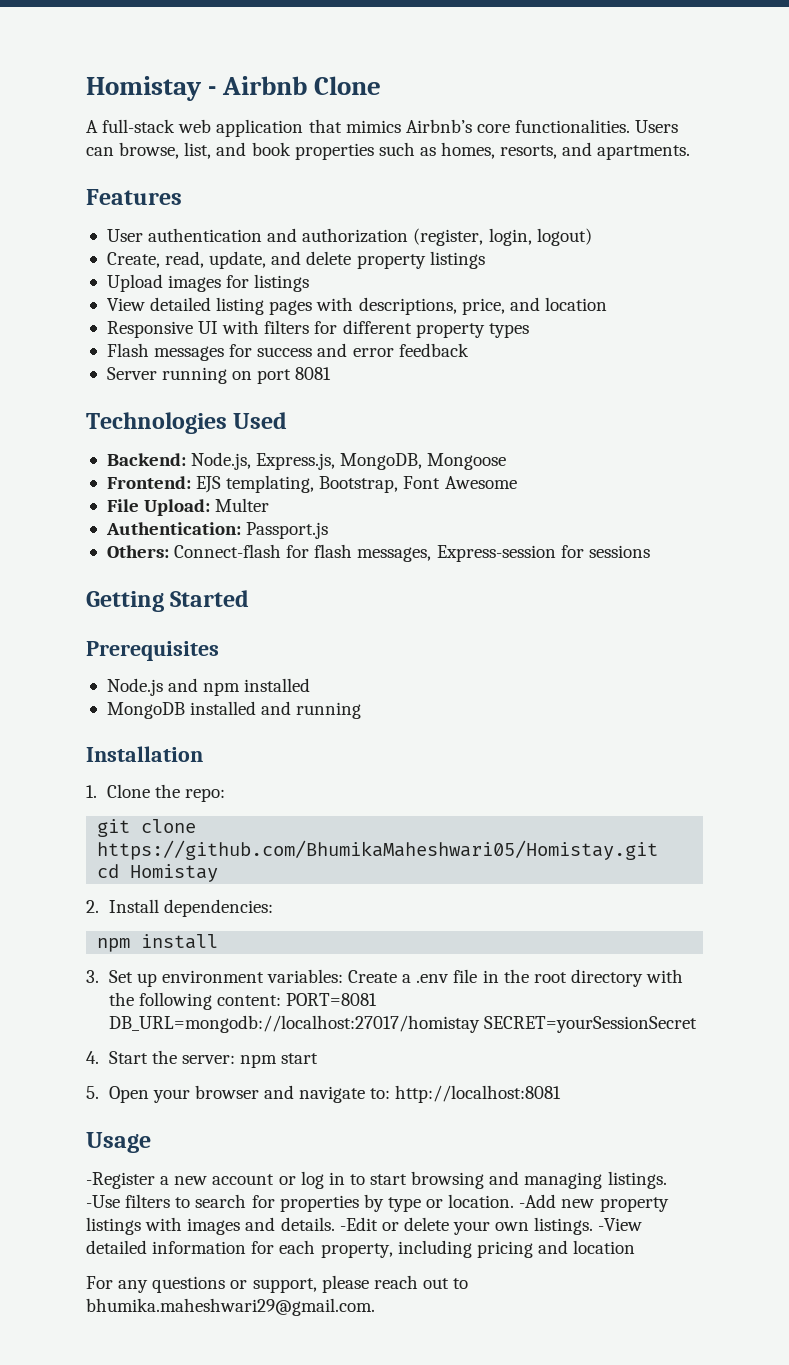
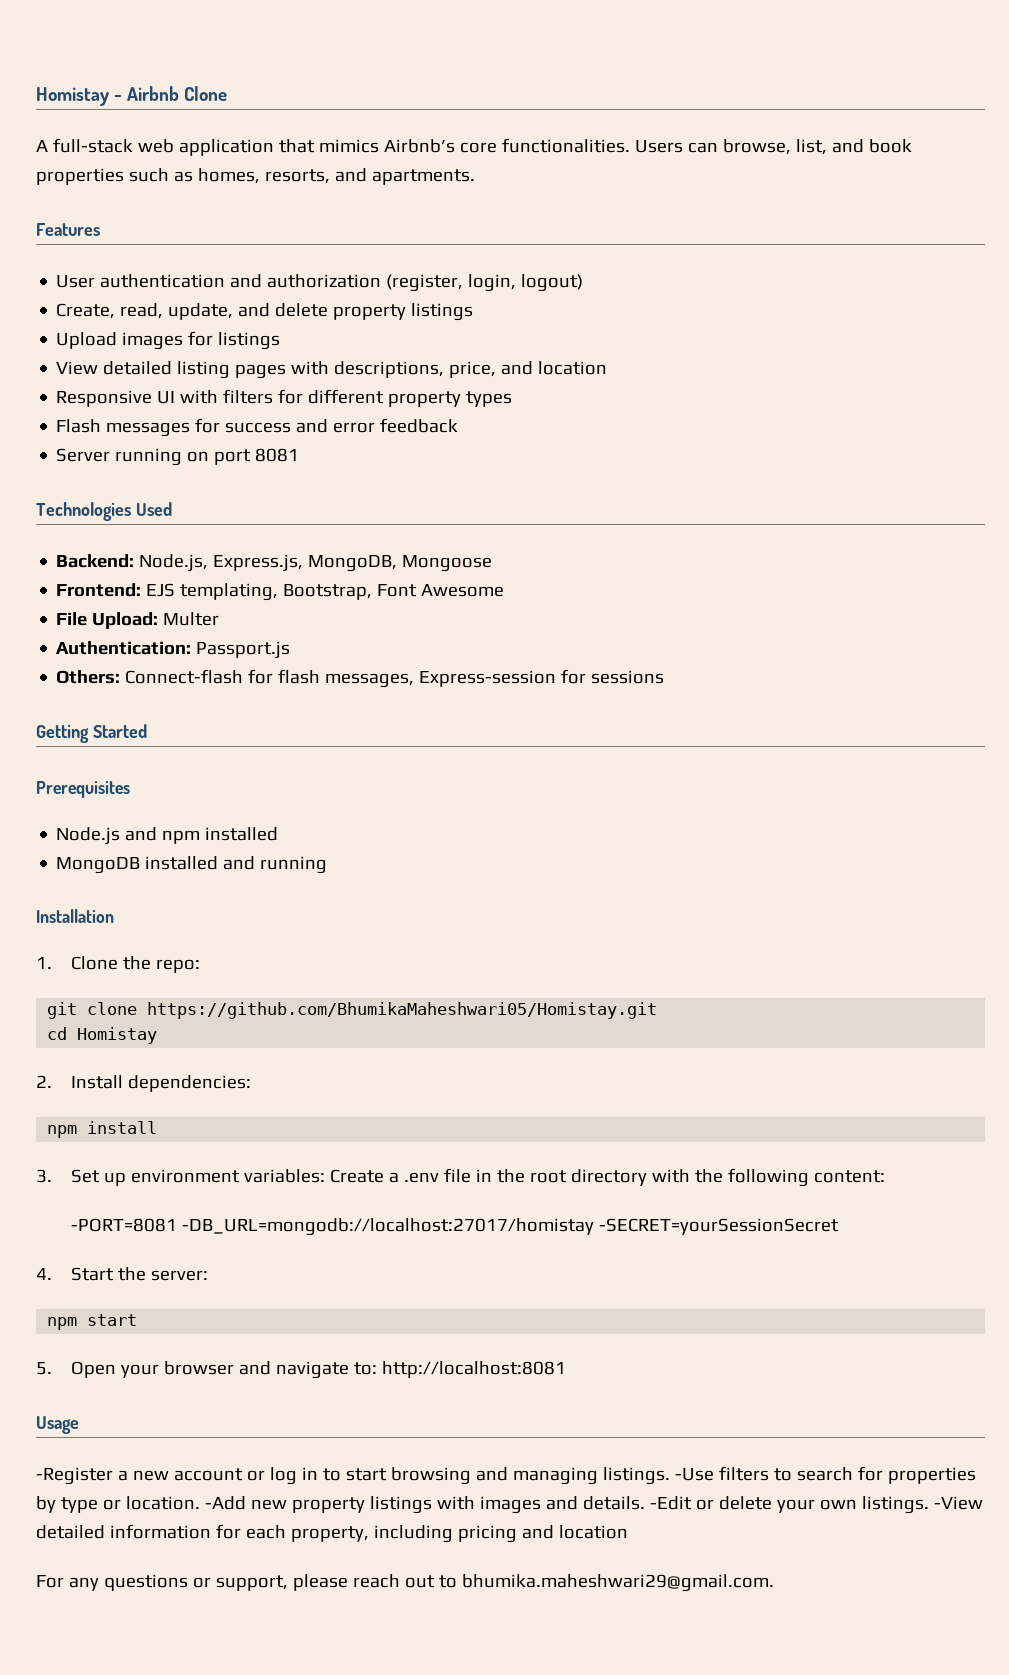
- 3. Set up environment variables: Create a .env file in the root directory with the following content: PORT=8081 DB_URL=mongodb://localhost:27017/homistay SECRET=yourSessionSecret
+ 3. Set up environment variables: Create a .env file in the root directory with the following content:
+ -PORT=8081 -DB_URL=mongodb://localhost:27017/homistay -SECRET=yourSessionSecret
- 4. Start the server: npm start
+ 4. Start the server:
+ npm start

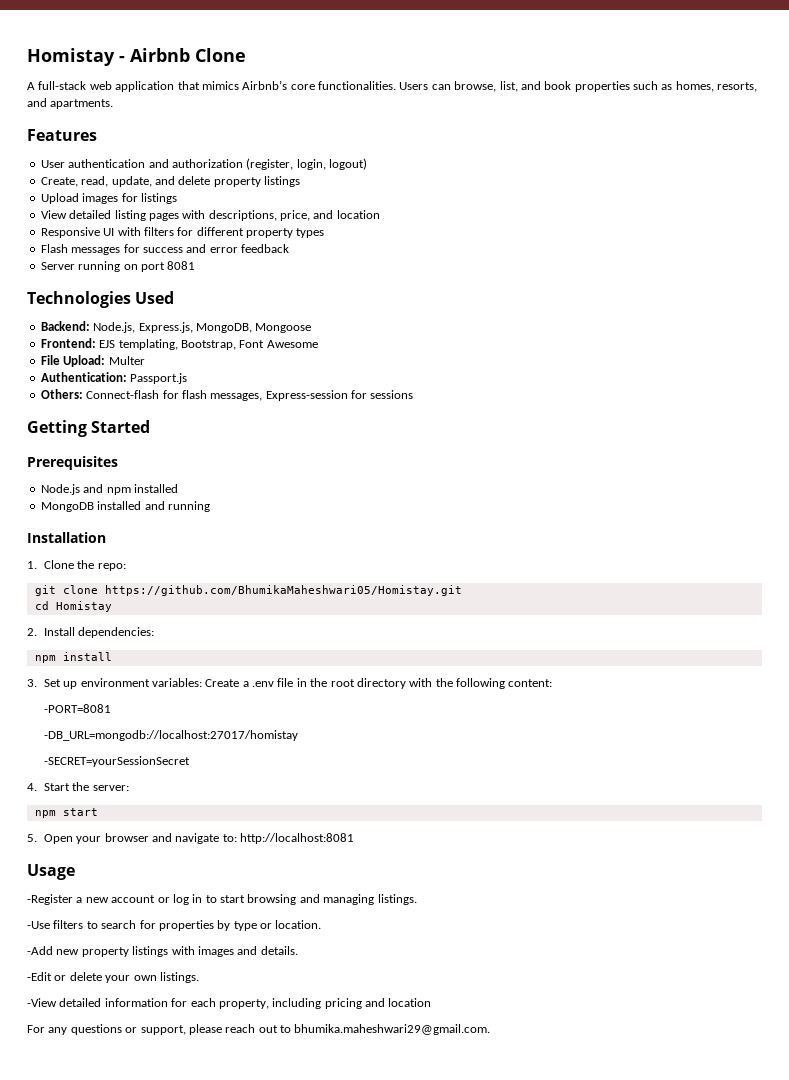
- -PORT=8081 -DB_URL=mongodb://localhost:27017/homistay -SECRET=yourSessionSecret
+ -PORT=8081
+ -DB_URL=mongodb://localhost:27017/homistay
+ -SECRET=yourSessionSecret
- -Register a new account or log in to start browsing and managing listings. -Use filters to search for properties by type or location. -Add new property listings with images and details. -Edit or delete your own listings. -View detailed information for each property, including pricing and location
+ -Register a new account or log in to start browsing and managing listings.
+ -Use filters to search for properties by type or location.
+ -Add new property listings with images and details.
+ -Edit or delete your own listings.
+ -View detailed information for each property, including pricing and location

